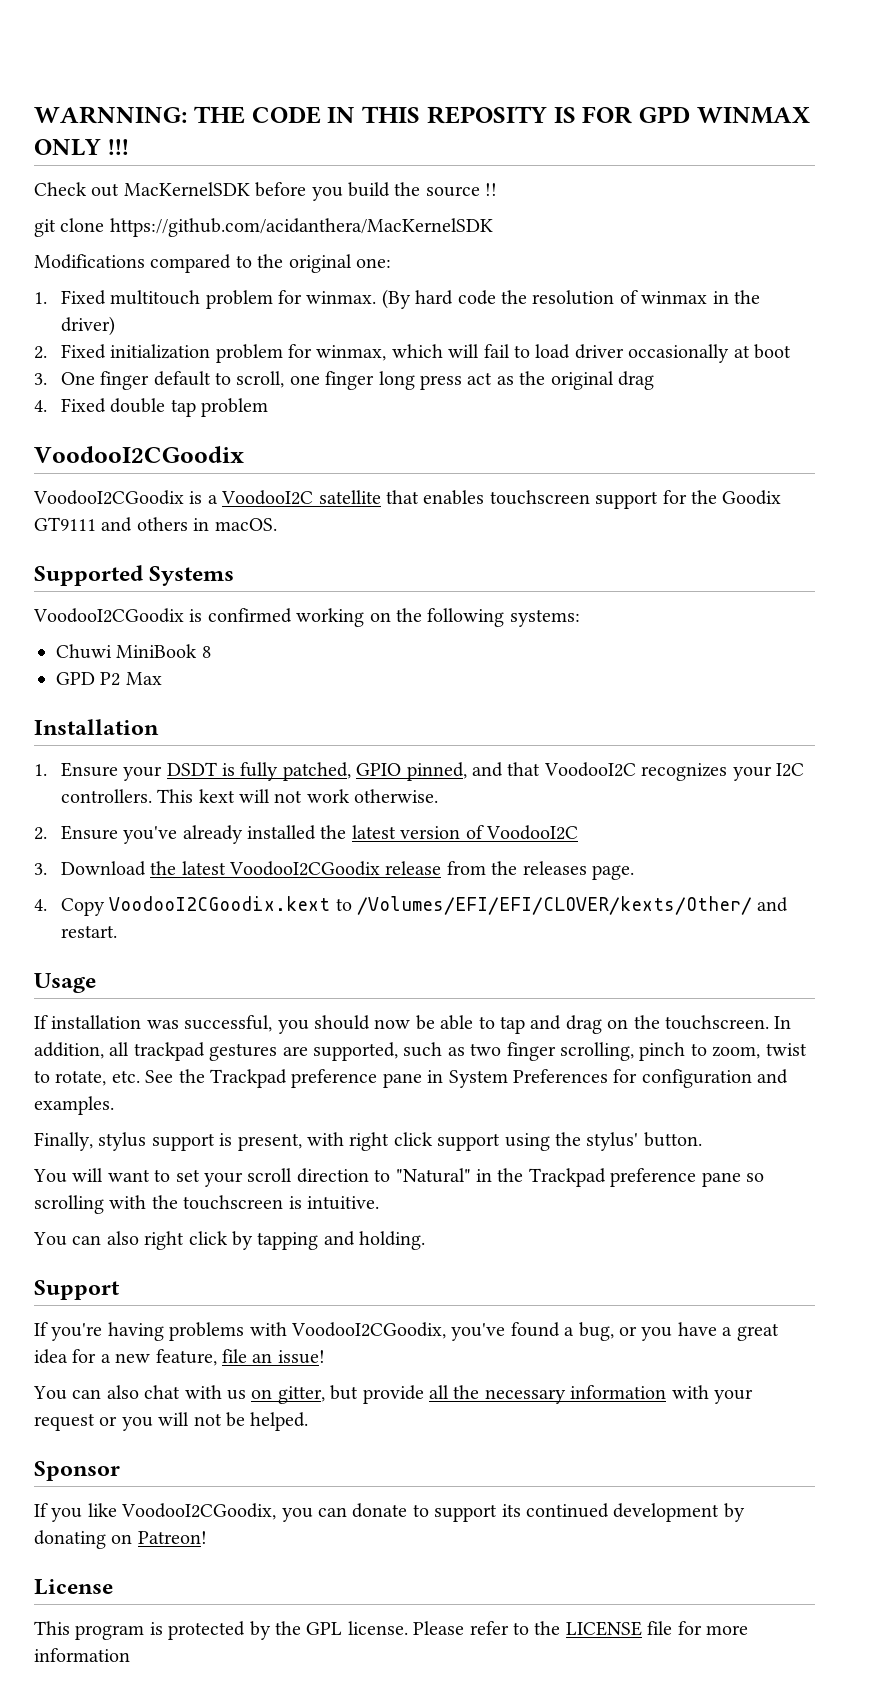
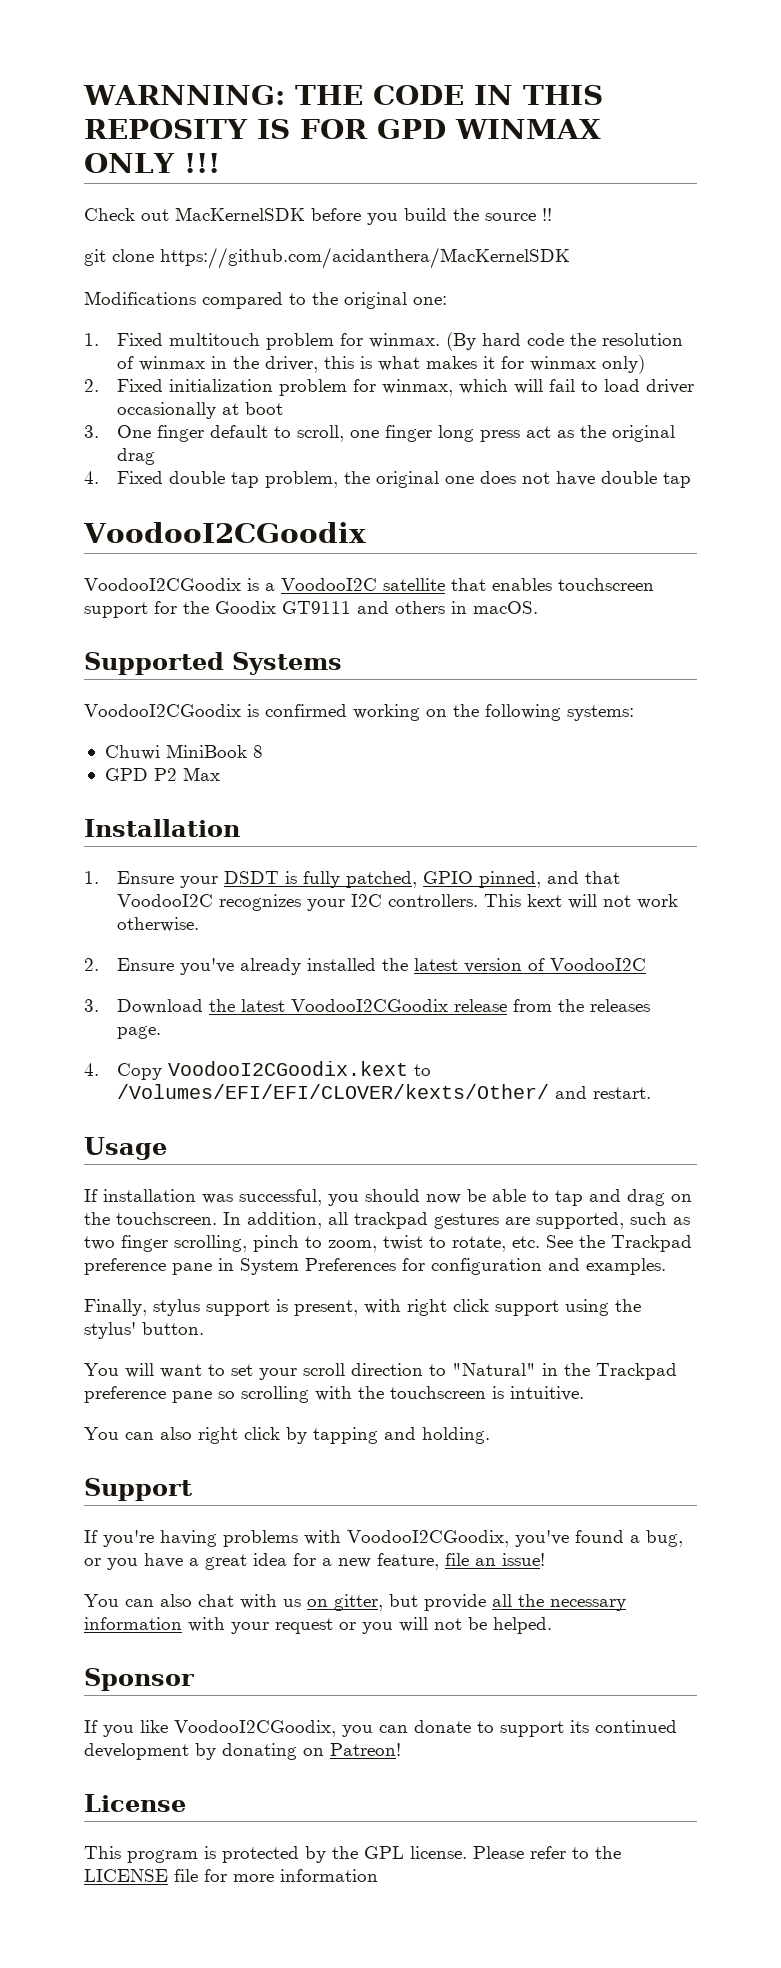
- (By hard code the resolution of winmax in the driver)
+ (By hard code the resolution of winmax in the driver, this is what makes it for winmax only)
- 4. Fixed double tap problem
+ 4. Fixed double tap problem, the original one does not have double tap

